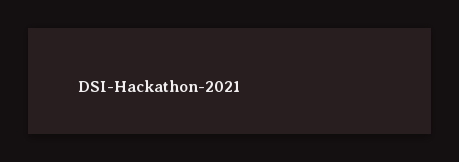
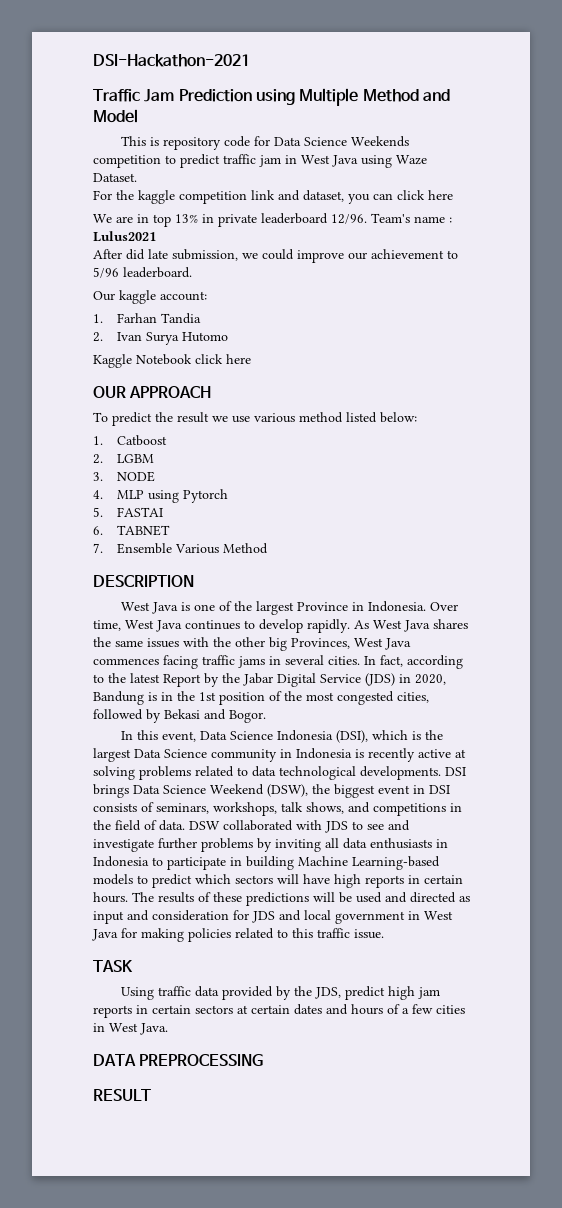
+ Traffic Jam Prediction using Multiple Method and Model
+ This is repository code for Data Science Weekends competition to predict traffic jam in West Java using Waze Dataset.
+ For the kaggle competition link and dataset, you can click here
+ We are in top 13% in private leaderboard 12/96. Team's name : Lulus2021
+ After did late submission, we could improve our achievement to 5/96 leaderboard.
+ Our kaggle account:
+ 1. Farhan Tandia
+ 2. Ivan Surya Hutomo
+ Kaggle Notebook click here
+ OUR APPROACH
+ To predict the result we use various method listed below:
+ 1. Catboost
+ 2. LGBM
+ 3. NODE
+ 4. MLP using Pytorch
+ 5. FASTAI
+ 6. TABNET
+ 7. Ensemble Various Method
+ DESCRIPTION
+ West Java is one of the largest Province in Indonesia. Over time, West Java continues to develop rapidly. As West Java shares the same issues with the other big Provinces, West Java commences facing traffic jams in several cities. In fact, according to the latest Report by the Jabar Digital Service (JDS) in 2020, Bandung is in the 1st position of the most congested cities, followed by Bekasi and Bogor.
+ In this event, Data Science Indonesia (DSI), which is the largest Data Science community in Indonesia is recently active at solving problems related to data technological developments. DSI brings Data Science Weekend (DSW), the biggest event in DSI consists of seminars, workshops, talk shows, and competitions in the field of data. DSW collaborated with JDS to see and investigate further problems by inviting all data enthusiasts in Indonesia to participate in building Machine Learning-based models to predict which sectors will have high reports in certain hours. The results of these predictions will be used and directed as input and consideration for JDS and local government in West Java for making policies related to this traffic issue.
+ TASK
+ Using traffic data provided by the JDS, predict high jam reports in certain sectors at certain dates and hours of a few cities in West Java.
+ DATA PREPROCESSING
+ RESULT

